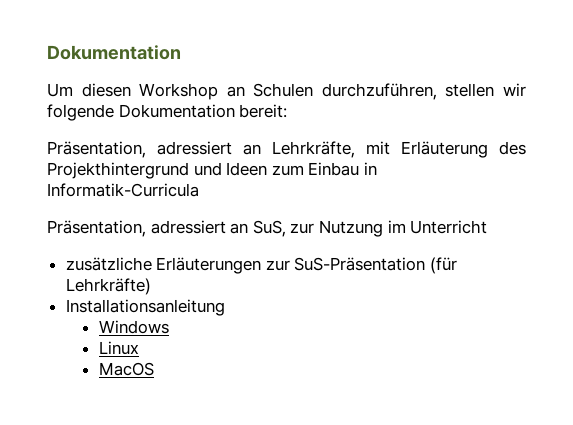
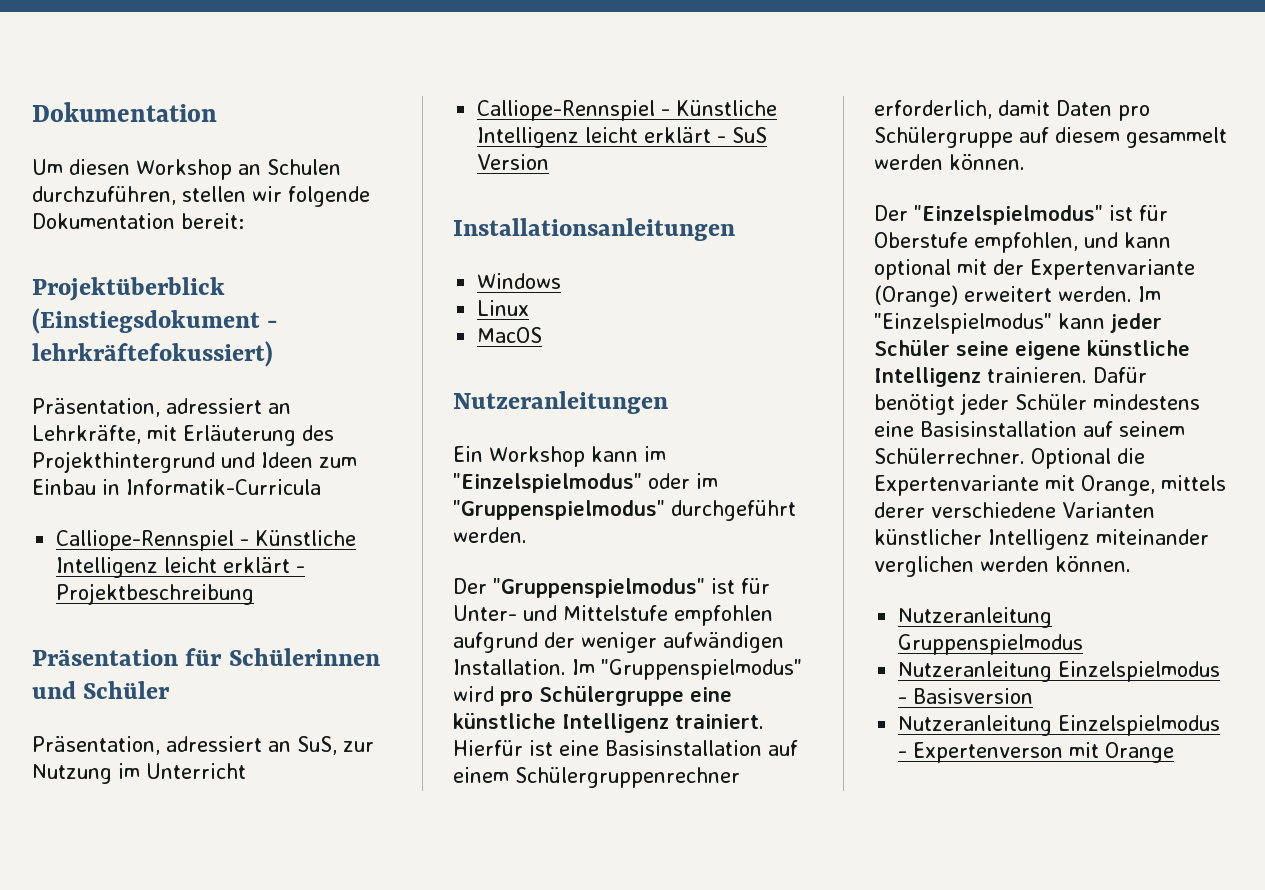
+ Projektüberblick (Einstiegsdokument - lehrkräftefokussiert)
+ Calliope-Rennspiel - Künstliche Intelligenz leicht erklärt - Projektbeschreibung
+ Präsentation für Schülerinnen und Schüler
- zusätzliche Erläuterungen zur SuS-Präsentation (für Lehrkräfte)
- Installationsanleitung
+ Calliope-Rennspiel - Künstliche Intelligenz leicht erklärt - SuS Version
+ Installationsanleitungen
  Windows
  Linux
  MacOS
+ Nutzeranleitungen
+ Ein Workshop kann im "Einzelspielmodus" oder im "Gruppenspielmodus" durchgeführt werden.
+ Der "Gruppenspielmodus" ist für Unter- und Mittelstufe empfohlen aufgrund der weniger aufwändigen Installation. Im "Gruppenspielmodus" wird pro Schülergruppe eine künstliche Intelligenz trainiert. Hierfür ist eine Basisinstallation auf einem Schülergruppenrechner erforderlich, damit Daten pro Schülergruppe auf diesem gesammelt werden können.
+ Der "Einzelspielmodus" ist für Oberstufe empfohlen, und kann optional mit der Expertenvariante (Orange) erweitert werden. Im "Einzelspielmodus" kann jeder Schüler seine eigene künstliche Intelligenz trainieren. Dafür benötigt jeder Schüler mindestens eine Basisinstallation auf seinem Schülerrechner. Optional die Expertenvariante mit Orange, mittels derer verschiedene Varianten künstlicher Intelligenz miteinander verglichen werden können.
+ Nutzeranleitung Gruppenspielmodus
+ Nutzeranleitung Einzelspielmodus - Basisversion
+ Nutzeranleitung Einzelspielmodus - Expertenverson mit Orange

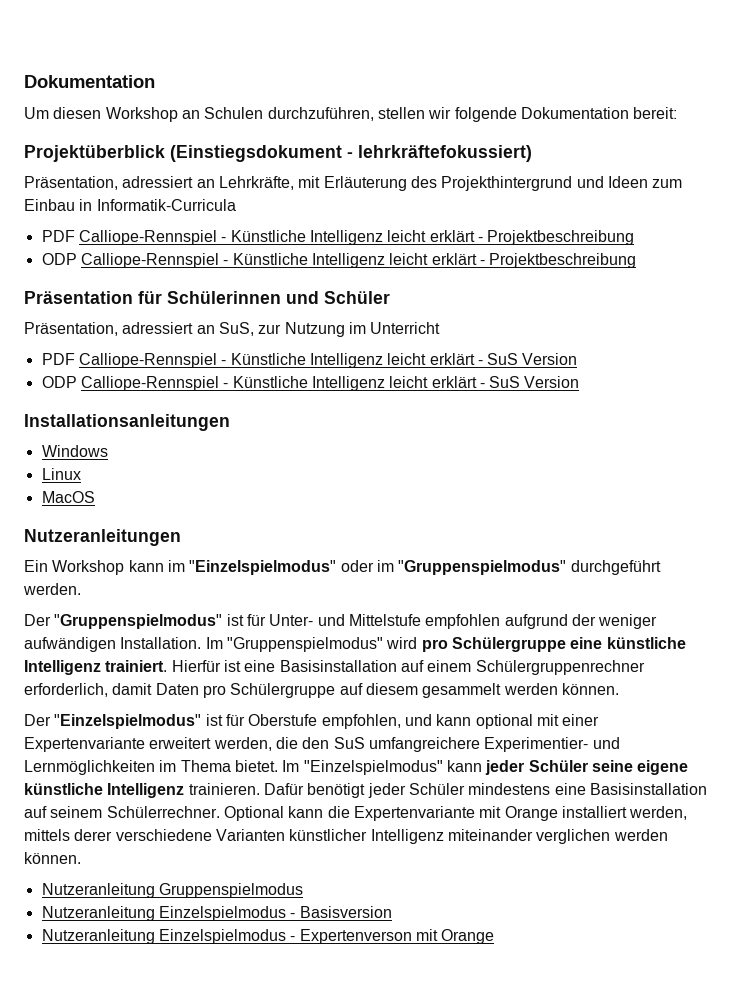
- Calliope-Rennspiel - Künstliche Intelligenz leicht erklärt - Projektbeschreibung
+ PDF Calliope-Rennspiel - Künstliche Intelligenz leicht erklärt - Projektbeschreibung
+ ODP Calliope-Rennspiel - Künstliche Intelligenz leicht erklärt - Projektbeschreibung
- Calliope-Rennspiel - Künstliche Intelligenz leicht erklärt - SuS Version
+ PDF Calliope-Rennspiel - Künstliche Intelligenz leicht erklärt - SuS Version
+ ODP Calliope-Rennspiel - Künstliche Intelligenz leicht erklärt - SuS Version
- Der "Einzelspielmodus" ist für Oberstufe empfohlen, und kann optional mit der Expertenvariante (Orange) erweitert werden.
+ Der "Einzelspielmodus" ist für Oberstufe empfohlen, und kann optional mit einer Expertenvariante erweitert werden, die den SuS umfangreichere Experimentier- und Lernmöglichkeiten im Thema bietet.
- Optional die Expertenvariante mit Orange, mittels derer verschiedene Varianten künstlicher Intelligenz miteinander verglichen werden können.
+ Optional kann die Expertenvariante mit Orange installiert werden, mittels derer verschiedene Varianten künstlicher Intelligenz miteinander verglichen werden können.

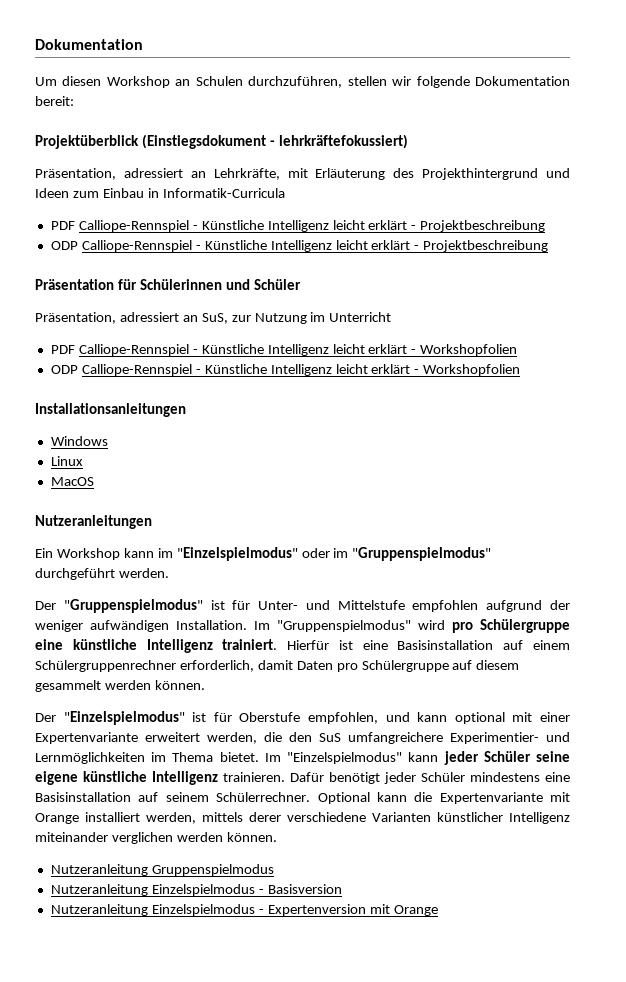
- PDF Calliope-Rennspiel - Künstliche Intelligenz leicht erklärt - SuS Version
- ODP Calliope-Rennspiel - Künstliche Intelligenz leicht erklärt - SuS Version
+ PDF Calliope-Rennspiel - Künstliche Intelligenz leicht erklärt - Workshopfolien
+ ODP Calliope-Rennspiel - Künstliche Intelligenz leicht erklärt - Workshopfolien
- Nutzeranleitung Einzelspielmodus - Expertenverson mit Orange
+ Nutzeranleitung Einzelspielmodus - Expertenversion mit Orange

